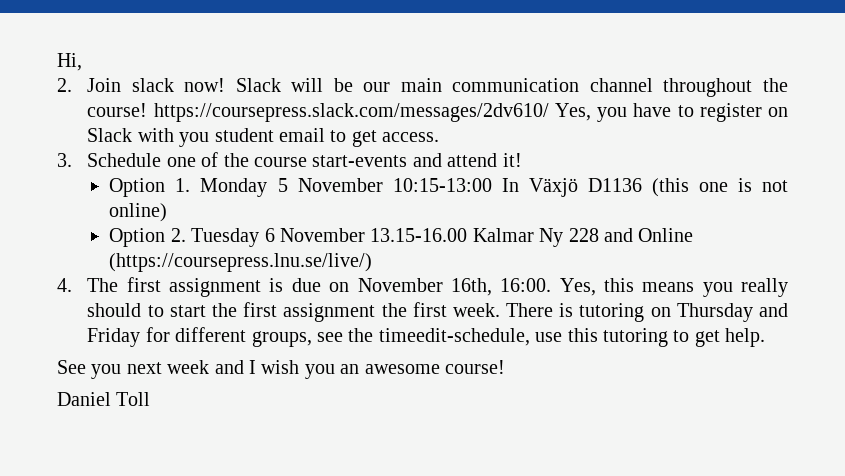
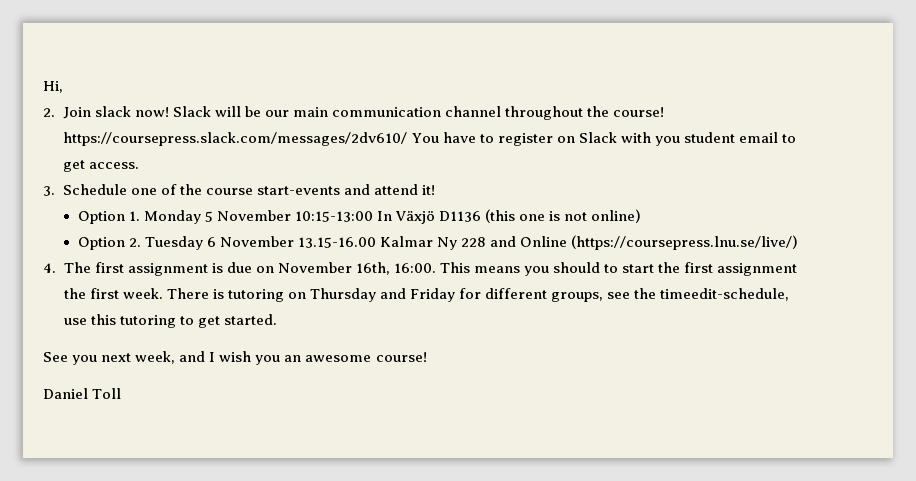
- Slack will be our main communication channel throughout the course! https://coursepress.slack.com/messages/2dv610/ Yes, you have to register on Slack with you student email to get access.
+ Slack will be our main communication channel throughout the course! https://coursepress.slack.com/messages/2dv610/ You have to register on Slack with you student email to get access.
- Yes, this means you really should to start the first assignment the first week.
+ This means you should to start the first assignment the first week.
- There is tutoring on Thursday and Friday for different groups, see the timeedit-schedule, use this tutoring to get help.
+ There is tutoring on Thursday and Friday for different groups, see the timeedit-schedule, use this tutoring to get started.
- See you next week and I wish you an awesome course!
+ See you next week, and I wish you an awesome course!

